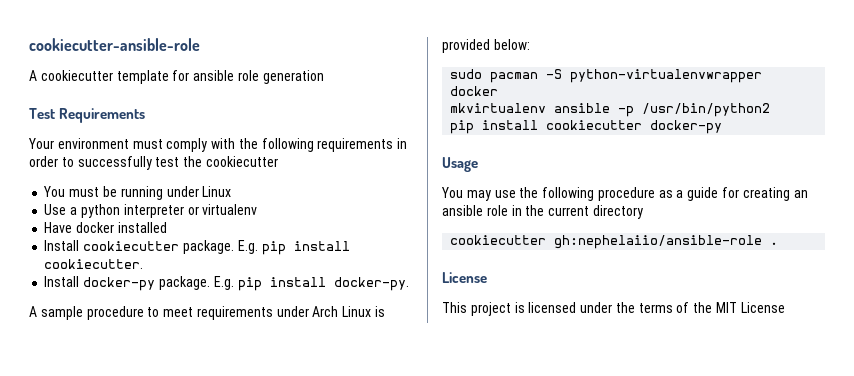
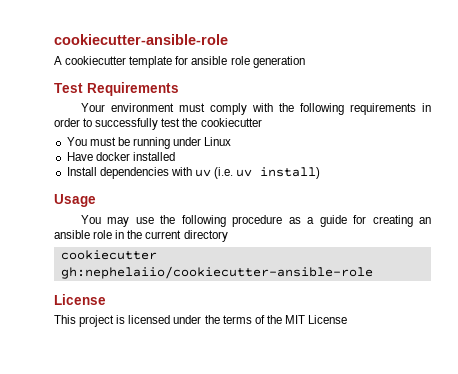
- Use a python interpreter or virtualenv
  Have docker installed
- Install cookiecutter package. E.g. pip install cookiecutter.
- Install docker-py package. E.g. pip install docker-py.
- A sample procedure to meet requirements under Arch Linux is provided below:
- sudo pacman -S python-virtualenvwrapper docker
- mkvirtualenv ansible -p /usr/bin/python2
- pip install cookiecutter docker-py
+ Install dependencies with uv (i.e. uv install)
- cookiecutter gh:nephelaiio/ansible-role .
+ cookiecutter gh:nephelaiio/cookiecutter-ansible-role

